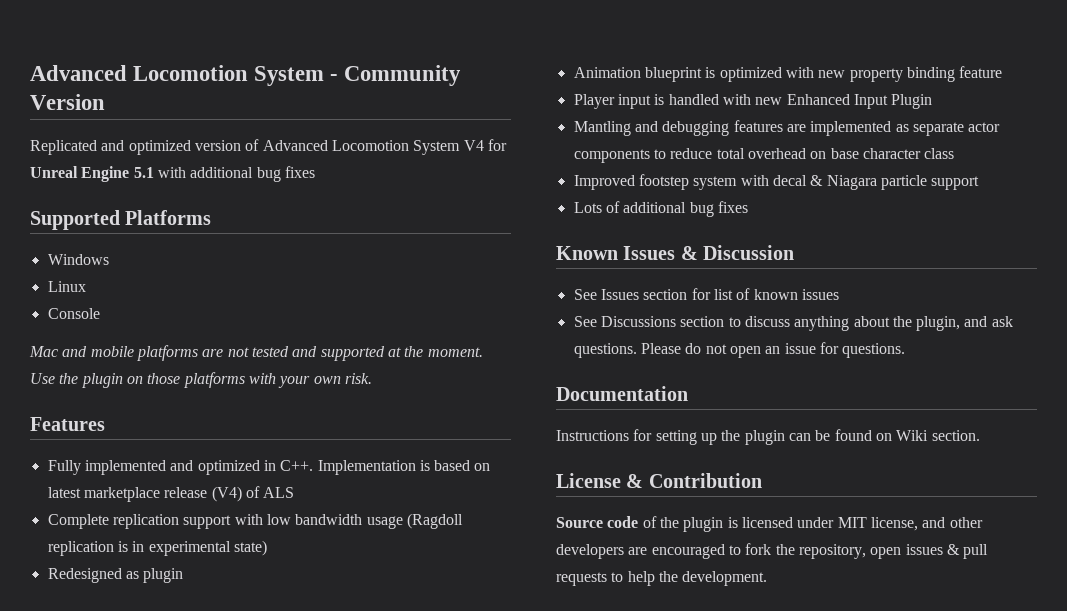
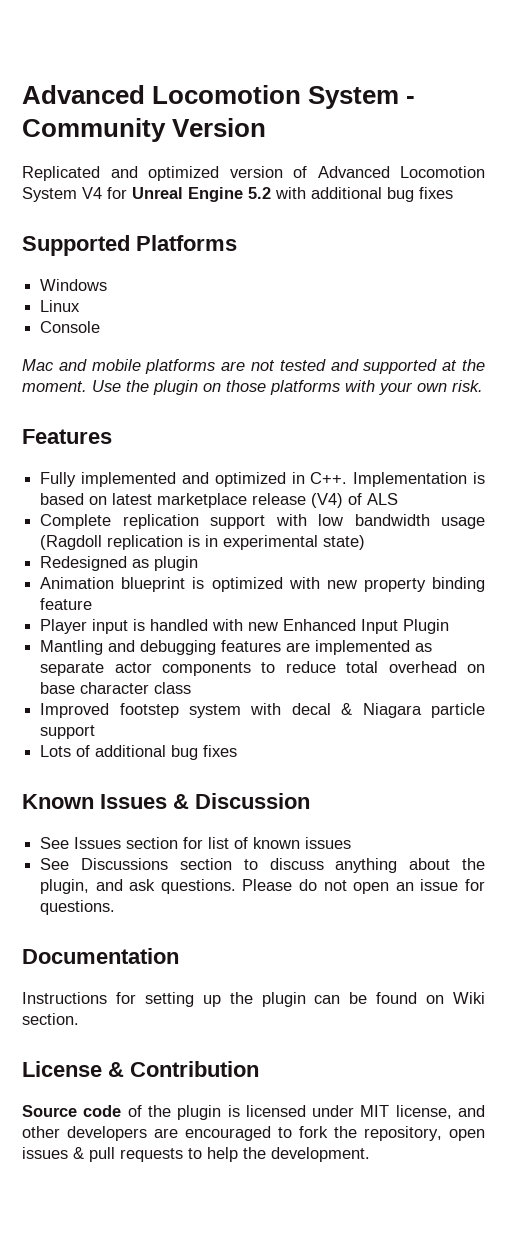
- Replicated and optimized version of Advanced Locomotion System V4 for Unreal Engine 5.1 with additional bug fixes
+ Replicated and optimized version of Advanced Locomotion System V4 for Unreal Engine 5.2 with additional bug fixes

